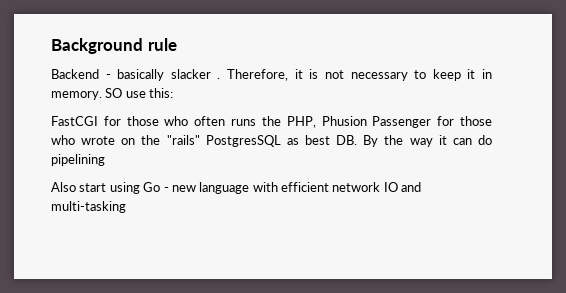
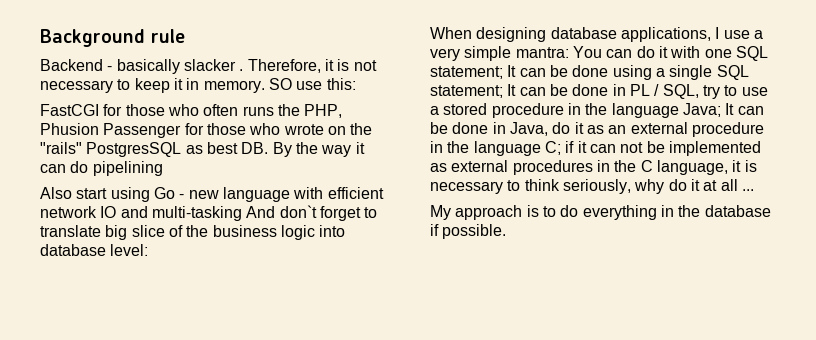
- Also start using Go - new language with efficient network IO and multi-tasking
+ Also start using Go - new language with efficient network IO and multi-tasking And don`t forget to translate big slice of the business logic into database level:
+ When designing database applications, I use a very simple mantra: You can do it with one SQL statement; It can be done using a single SQL statement; It can be done in PL / SQL, try to use a stored procedure in the language Java; It can be done in Java, do it as an external procedure in the language C; if it can not be implemented as external procedures in the C language, it is necessary to think seriously, why do it at all ...
+ My approach is to do everything in the database if possible.

